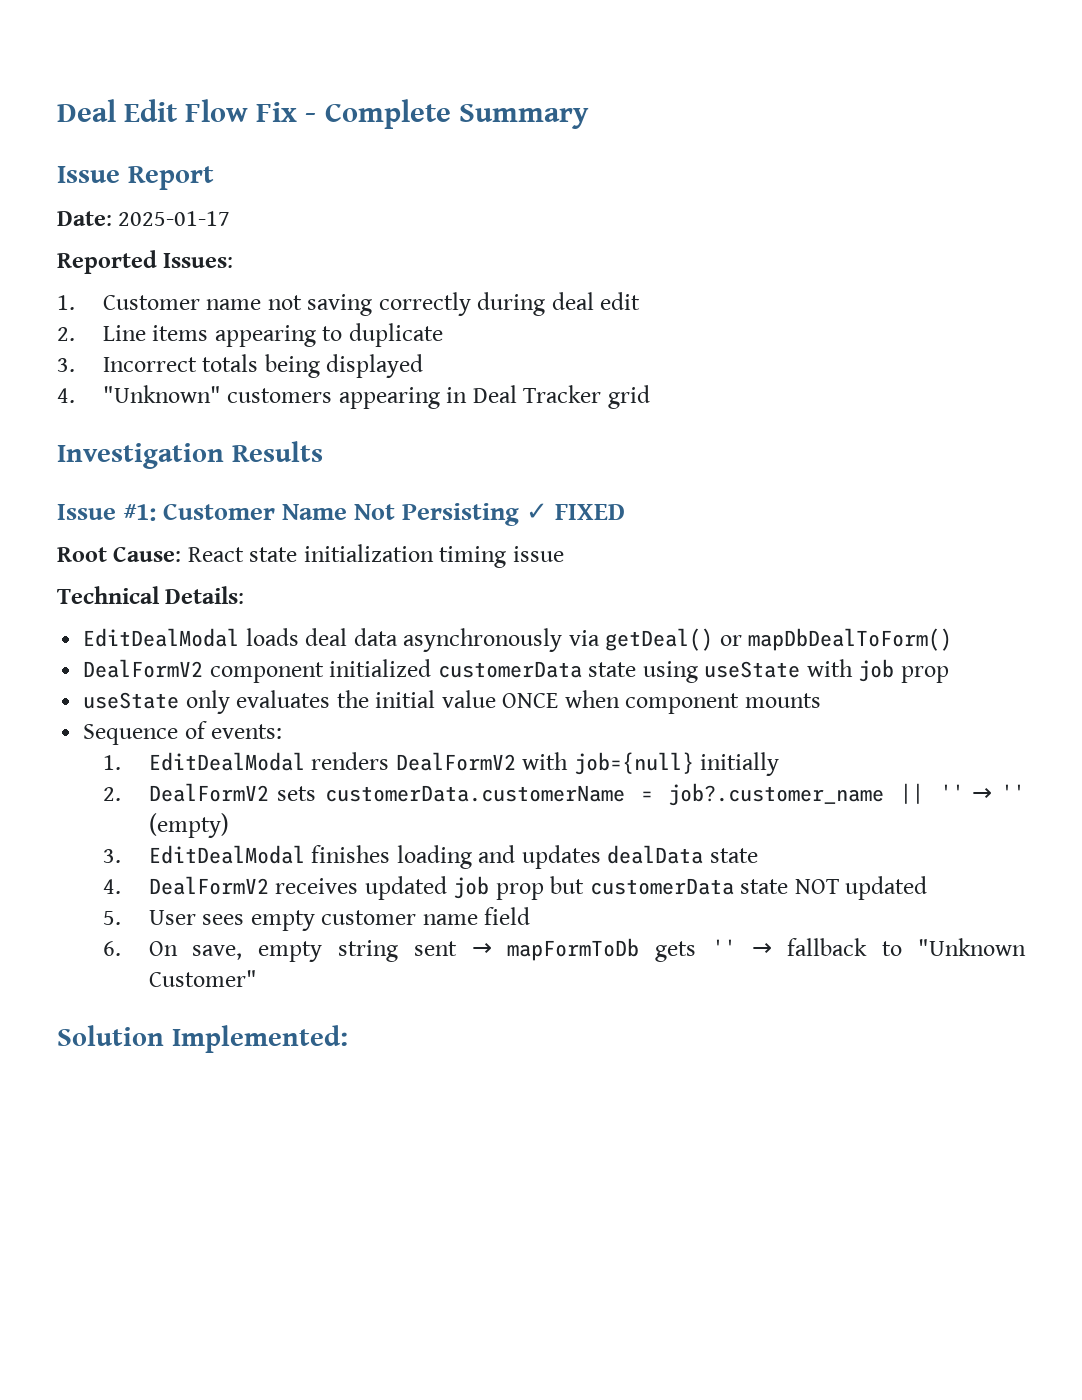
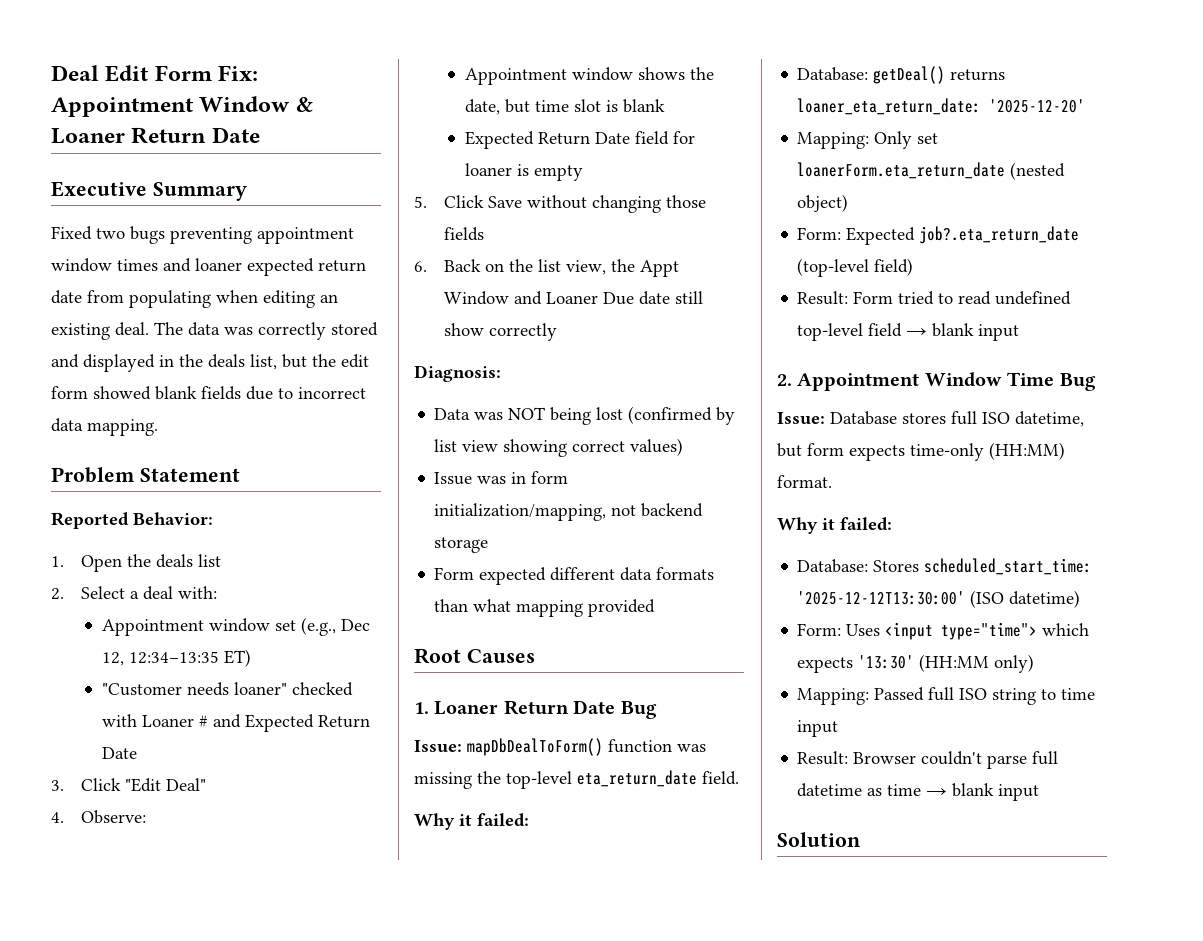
- Deal Edit Flow Fix - Complete Summary
- Issue Report
- Date: 2025-01-17
+ Deal Edit Form Fix: Appointment Window & Loaner Return Date
+ Executive Summary
+ Fixed two bugs preventing appointment window times and loaner expected return date from populating when editing an existing deal. The data was correctly stored and displayed in the deals list, but the edit form showed blank fields due to incorrect data mapping.
+ Problem Statement
- Reported Issues:
- 1. Customer name not saving correctly during deal edit
- 2. Line items appearing to duplicate
- 3. Incorrect totals being displayed
- 4. "Unknown" customers appearing in Deal Tracker grid
- Investigation Results
- Issue #1: Customer Name Not Persisting ✓ FIXED
- Root Cause: React state initialization timing issue
- Technical Details:
- EditDealModal loads deal data asynchronously via getDeal() or mapDbDealToForm()
- DealFormV2 component initialized customerData state using useState with job prop
- useState only evaluates the initial value ONCE when component mounts
- Sequence of events:
- 1. EditDealModal renders DealFormV2 with job={null} initially
- 2. DealFormV2 sets customerData.customerName = job?.customer_name || '' → '' (empty)
- 3. EditDealModal finishes loading and updates dealData state
- 4. DealFormV2 receives updated job prop but customerData state NOT updated
- 5. User sees empty customer name field
- 6. On save, empty string sent → mapFormToDb gets '' → fallback to "Unknown Customer"
+ Reported Behavior:
+ 1. Open the deals list
+ 2. Select a deal with:
+ Appointment window set (e.g., Dec 12, 12:34–13:35 ET)
+ "Customer needs loaner" checked with Loaner # and Expected Return Date
+ 3. Click "Edit Deal"
+ 4. Observe:
+ Appointment window shows the date, but time slot is blank
+ Expected Return Date field for loaner is empty
+ 5. Click Save without changing those fields
+ 6. Back on the list view, the Appt Window and Loaner Due date still show correctly
+ Diagnosis:
+ Data was NOT being lost (confirmed by list view showing correct values)
+ Issue was in form initialization/mapping, not backend storage
+ Form expected different data formats than what mapping provided
+ Root Causes
+ 1. Loaner Return Date Bug
+ Issue: mapDbDealToForm() function was missing the top-level eta_return_date field.
+ Why it failed:
+ Database: getDeal() returns loaner_eta_return_date: '2025-12-20'
+ Mapping: Only set loanerForm.eta_return_date (nested object)
+ Form: Expected job?.eta_return_date (top-level field)
+ Result: Form tried to read undefined top-level field → blank input
+ 2. Appointment Window Time Bug
+ Issue: Database stores full ISO datetime, but form expects time-only (HH:MM) format.
+ Why it failed:
+ Database: Stores scheduled_start_time: '2025-12-12T13:30:00' (ISO datetime)
+ Form: Uses <input type="time"> which expects '13:30' (HH:MM only)
+ Mapping: Passed full ISO string to time input
+ Result: Browser couldn't parse full datetime as time → blank input
- Solution Implemented:
+ Solution

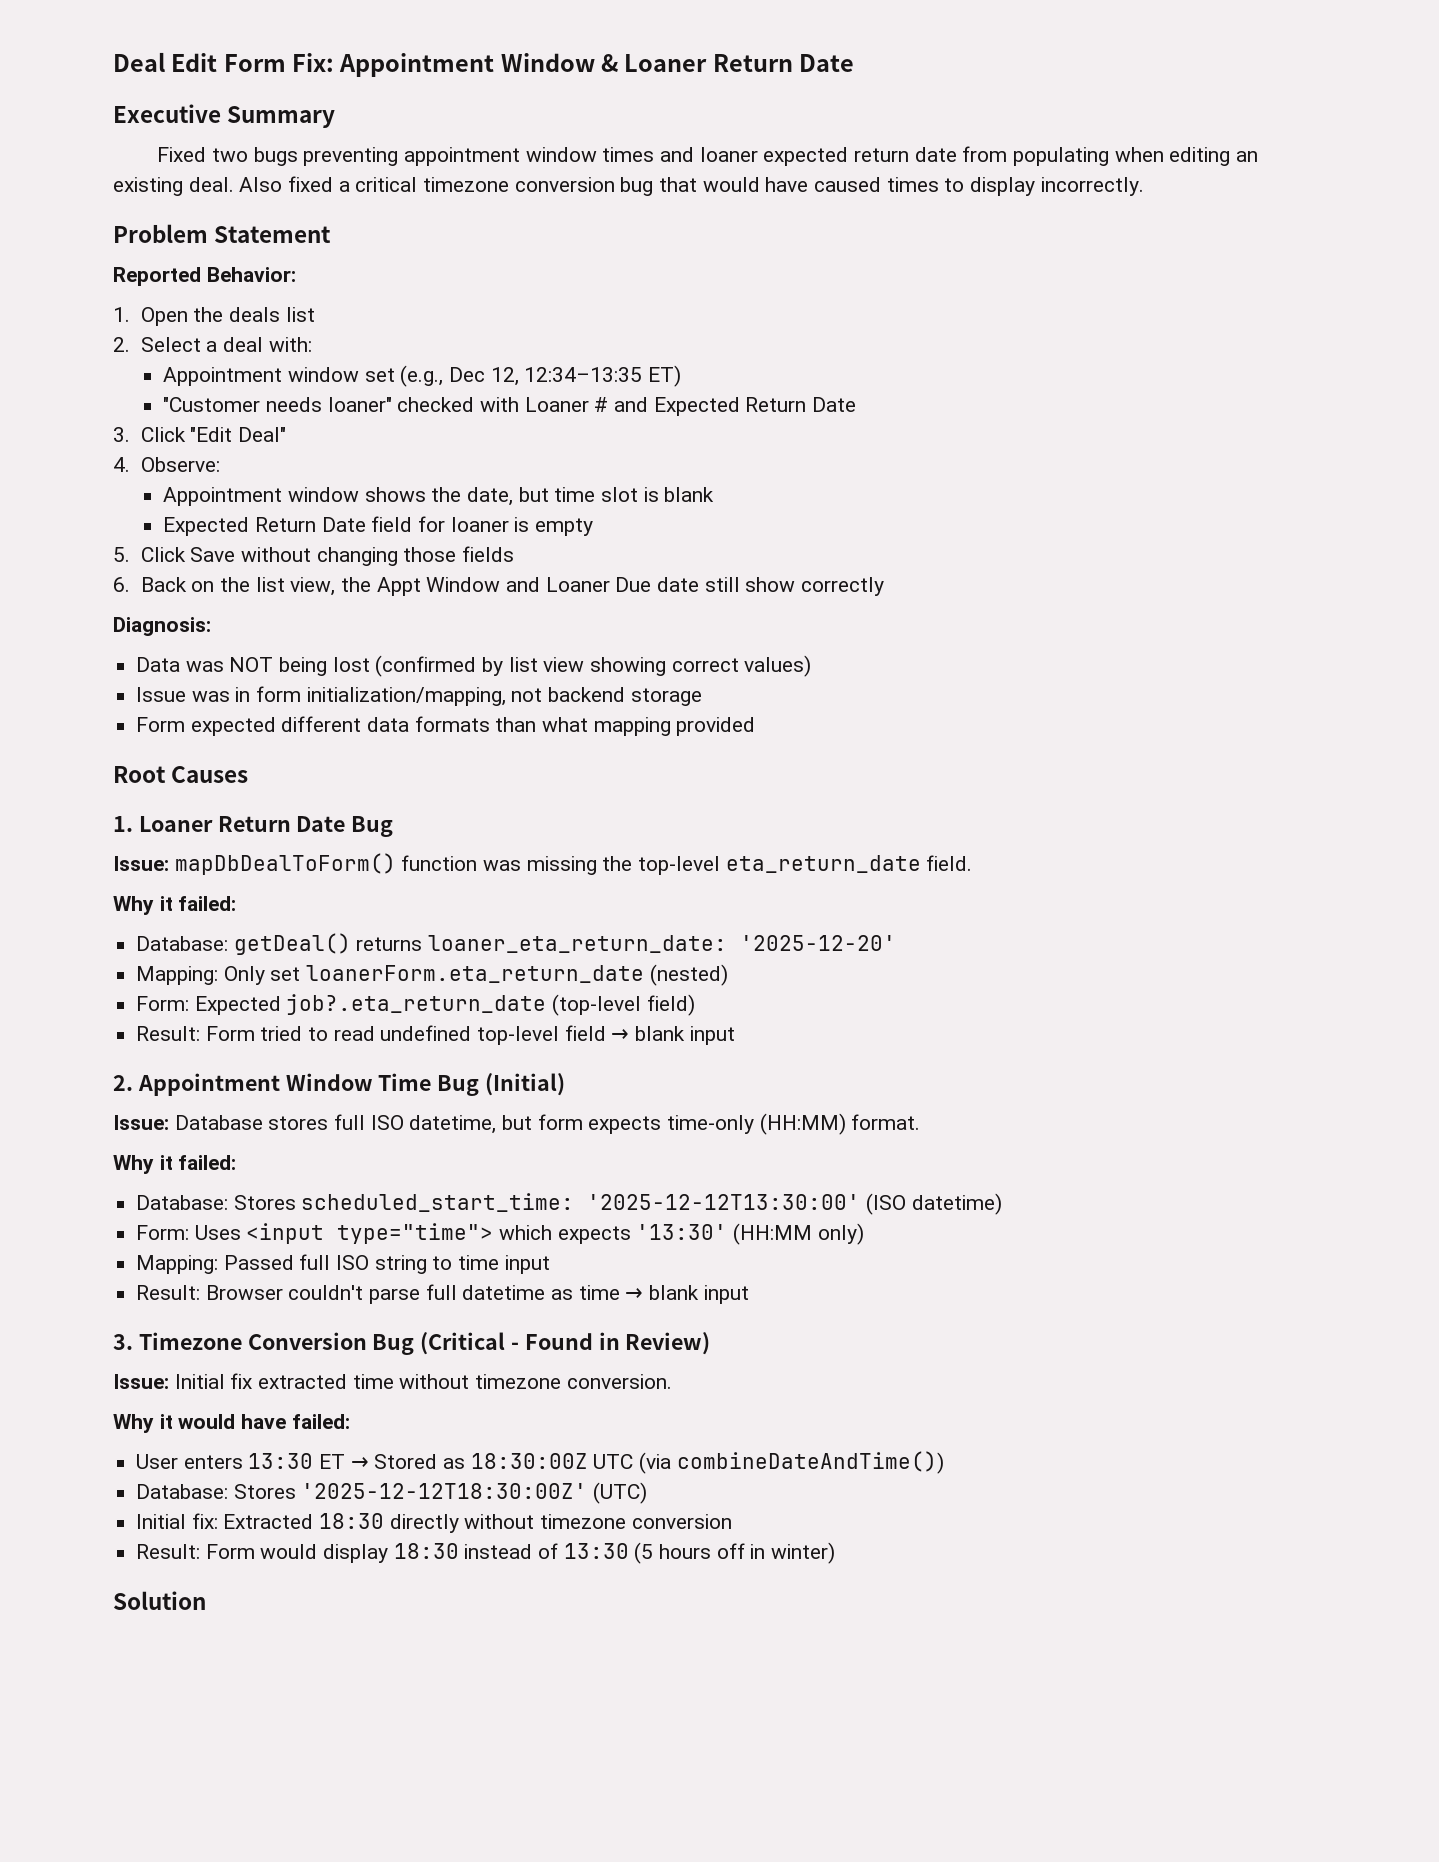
- The data was correctly stored and displayed in the deals list, but the edit form showed blank fields due to incorrect data mapping.
+ Also fixed a critical timezone conversion bug that would have caused times to display incorrectly.
- Mapping: Only set loanerForm.eta_return_date (nested object)
+ Mapping: Only set loanerForm.eta_return_date (nested)
- 2. Appointment Window Time Bug
+ 2. Appointment Window Time Bug (Initial)
+ 3. Timezone Conversion Bug (Critical - Found in Review)
+ Issue: Initial fix extracted time without timezone conversion.
+ Why it would have failed:
+ User enters 13:30 ET → Stored as 18:30:00Z UTC (via combineDateAndTime())
+ Database: Stores '2025-12-12T18:30:00Z' (UTC)
+ Initial fix: Extracted 18:30 directly without timezone conversion
+ Result: Form would display 18:30 instead of 13:30 (5 hours off in winter)

